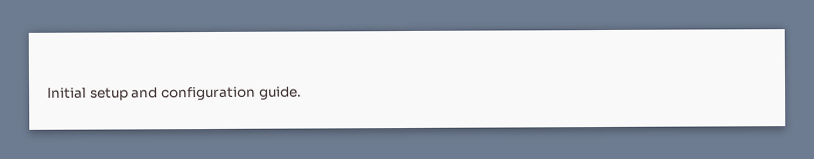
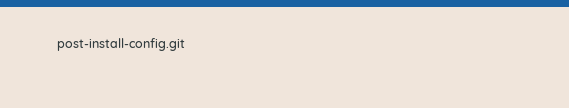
- Initial setup and configuration guide.
+ post-install-config.git

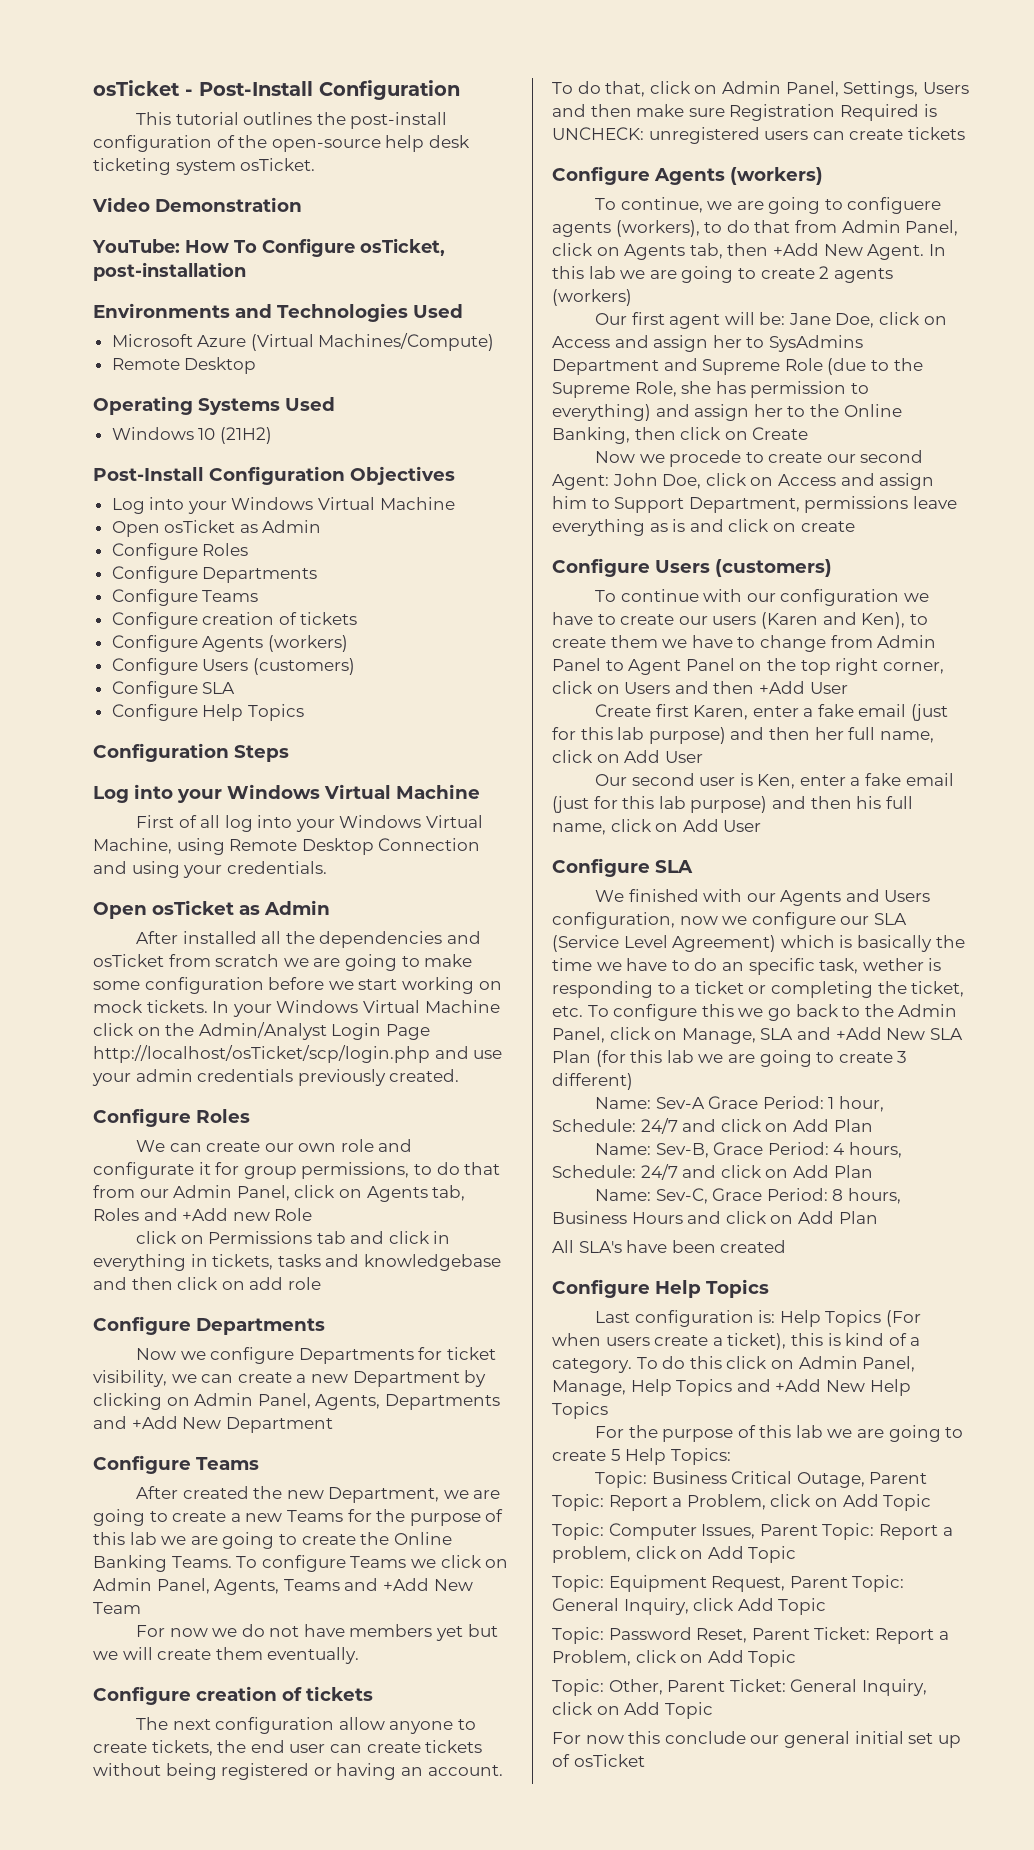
- post-install-config.git
+ osTicket - Post-Install Configuration
+ This tutorial outlines the post-install configuration of the open-source help desk ticketing system osTicket.
+ Video Demonstration
+ YouTube: How To Configure osTicket, post-installation
+ Environments and Technologies Used
+ Microsoft Azure (Virtual Machines/Compute)
+ Remote Desktop
+ Operating Systems Used
+ Windows 10 (21H2)
+ Post-Install Configuration Objectives
+ Log into your Windows Virtual Machine
+ Open osTicket as Admin
+ Configure Roles
+ Configure Departments
+ Configure Teams
+ Configure creation of tickets
+ Configure Agents (workers)
+ Configure Users (customers)
+ Configure SLA
+ Configure Help Topics
+ Configuration Steps
+ Log into your Windows Virtual Machine
+ First of all log into your Windows Virtual Machine, using Remote Desktop Connection and using your credentials.
+ Open osTicket as Admin
+ After installed all the dependencies and osTicket from scratch we are going to make some configuration before we start working on mock tickets. In your Windows Virtual Machine click on the Admin/Analyst Login Page http://localhost/osTicket/scp/login.php and use your admin credentials previously created.
+ Configure Roles
+ We can create our own role and configurate it for group permissions, to do that from our Admin Panel, click on Agents tab, Roles and +Add new Role
+ click on Permissions tab and click in everything in tickets, tasks and knowledgebase and then click on add role
+ Configure Departments
+ Now we configure Departments for ticket visibility, we can create a new Department by clicking on Admin Panel, Agents, Departments and +Add New Department
+ Configure Teams
+ After created the new Department, we are going to create a new Teams for the purpose of this lab we are going to create the Online Banking Teams. To configure Teams we click on Admin Panel, Agents, Teams and +Add New Team
+ For now we do not have members yet but we will create them eventually.
+ Configure creation of tickets
+ The next configuration allow anyone to create tickets, the end user can create tickets without being registered or having an account. To do that, click on Admin Panel, Settings, Users and then make sure Registration Required is UNCHECK: unregistered users can create tickets
+ Configure Agents (workers)
+ To continue, we are going to configuere agents (workers), to do that from Admin Panel, click on Agents tab, then +Add New Agent. In this lab we are going to create 2 agents (workers)
+ Our first agent will be: Jane Doe, click on Access and assign her to SysAdmins Department and Supreme Role (due to the Supreme Role, she has permission to everything) and assign her to the Online Banking, then click on Create
+ Now we procede to create our second Agent: John Doe, click on Access and assign him to Support Department, permissions leave everything as is and click on create
+ Configure Users (customers)
+ To continue with our configuration we have to create our users (Karen and Ken), to create them we have to change from Admin Panel to Agent Panel on the top right corner, click on Users and then +Add User
+ Create first Karen, enter a fake email (just for this lab purpose) and then her full name, click on Add User
+ Our second user is Ken, enter a fake email (just for this lab purpose) and then his full name, click on Add User
+ Configure SLA
+ We finished with our Agents and Users configuration, now we configure our SLA (Service Level Agreement) which is basically the time we have to do an specific task, wether is responding to a ticket or completing the ticket, etc. To configure this we go back to the Admin Panel, click on Manage, SLA and +Add New SLA Plan (for this lab we are going to create 3 different)
+ Name: Sev-A Grace Period: 1 hour, Schedule: 24/7 and click on Add Plan
+ Name: Sev-B, Grace Period: 4 hours, Schedule: 24/7 and click on Add Plan
+ Name: Sev-C, Grace Period: 8 hours, Business Hours and click on Add Plan
+ All SLA's have been created
+ Configure Help Topics
+ Last configuration is: Help Topics (For when users create a ticket), this is kind of a category. To do this click on Admin Panel, Manage, Help Topics and +Add New Help Topics
+ For the purpose of this lab we are going to create 5 Help Topics:
+ Topic: Business Critical Outage, Parent Topic: Report a Problem, click on Add Topic
+ Topic: Computer Issues, Parent Topic: Report a problem, click on Add Topic
+ Topic: Equipment Request, Parent Topic: General Inquiry, click Add Topic
+ Topic: Password Reset, Parent Ticket: Report a Problem, click on Add Topic
+ Topic: Other, Parent Ticket: General Inquiry, click on Add Topic
+ For now this conclude our general initial set up of osTicket

